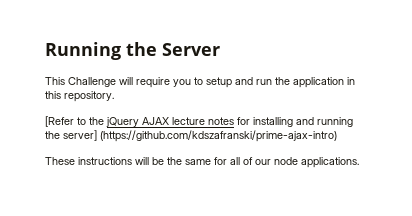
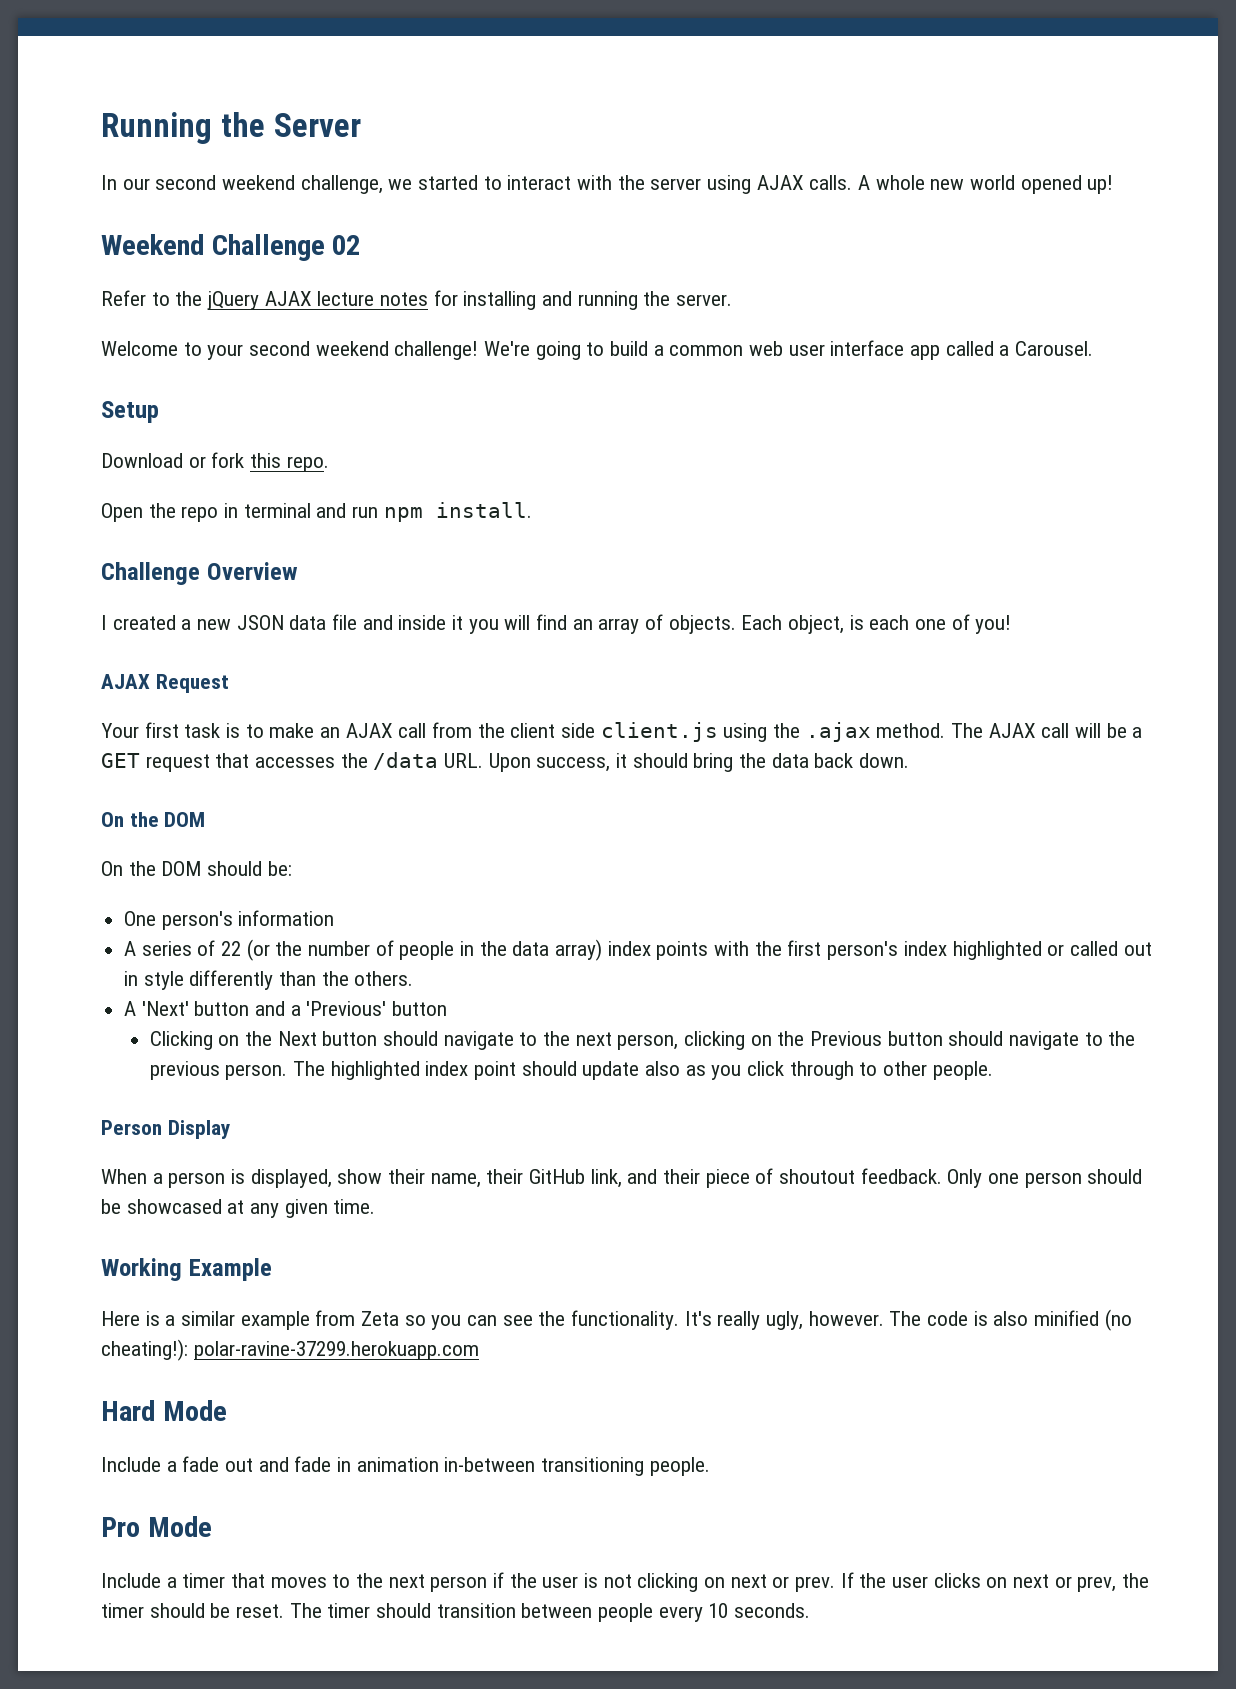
- This Challenge will require you to setup and run the application in this repository.
- [Refer to the jQuery AJAX lecture notes for installing and running the server] (https://github.com/kdszafranski/prime-ajax-intro)
- These instructions will be the same for all of our node applications.
+ In our second weekend challenge, we started to interact with the server using AJAX calls. A whole new world opened up!
+ Weekend Challenge 02
+ Refer to the jQuery AJAX lecture notes for installing and running the server.
+ Welcome to your second weekend challenge! We're going to build a common web user interface app called a Carousel.
+ Setup
+ Download or fork this repo.
+ Open the repo in terminal and run npm install.
+ Challenge Overview
+ I created a new JSON data file and inside it you will find an array of objects. Each object, is each one of you!
+ AJAX Request
+ Your first task is to make an AJAX call from the client side client.js using the .ajax method. The AJAX call will be a GET request that accesses the /data URL. Upon success, it should bring the data back down.
+ On the DOM
+ On the DOM should be:
+ One person's information
+ A series of 22 (or the number of people in the data array) index points with the first person's index highlighted or called out in style differently than the others.
+ A 'Next' button and a 'Previous' button
+ Clicking on the Next button should navigate to the next person, clicking on the Previous button should navigate to the previous person. The highlighted index point should update also as you click through to other people.
+ Person Display
+ When a person is displayed, show their name, their GitHub link, and their piece of shoutout feedback. Only one person should be showcased at any given time.
+ Working Example
+ Here is a similar example from Zeta so you can see the functionality. It's really ugly, however. The code is also minified (no cheating!): polar-ravine-37299.herokuapp.com
+ Hard Mode
+ Include a fade out and fade in animation in-between transitioning people.
+ Pro Mode
+ Include a timer that moves to the next person if the user is not clicking on next or prev. If the user clicks on next or prev, the timer should be reset. The timer should transition between people every 10 seconds.

